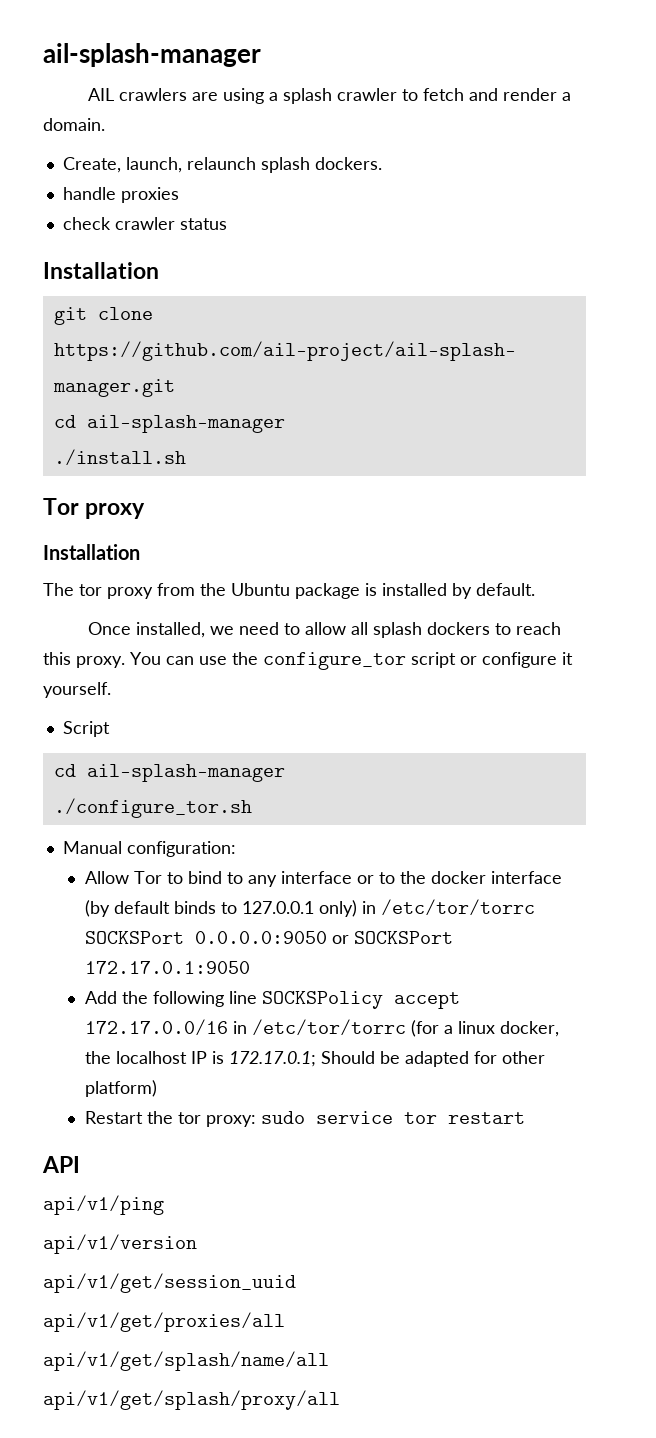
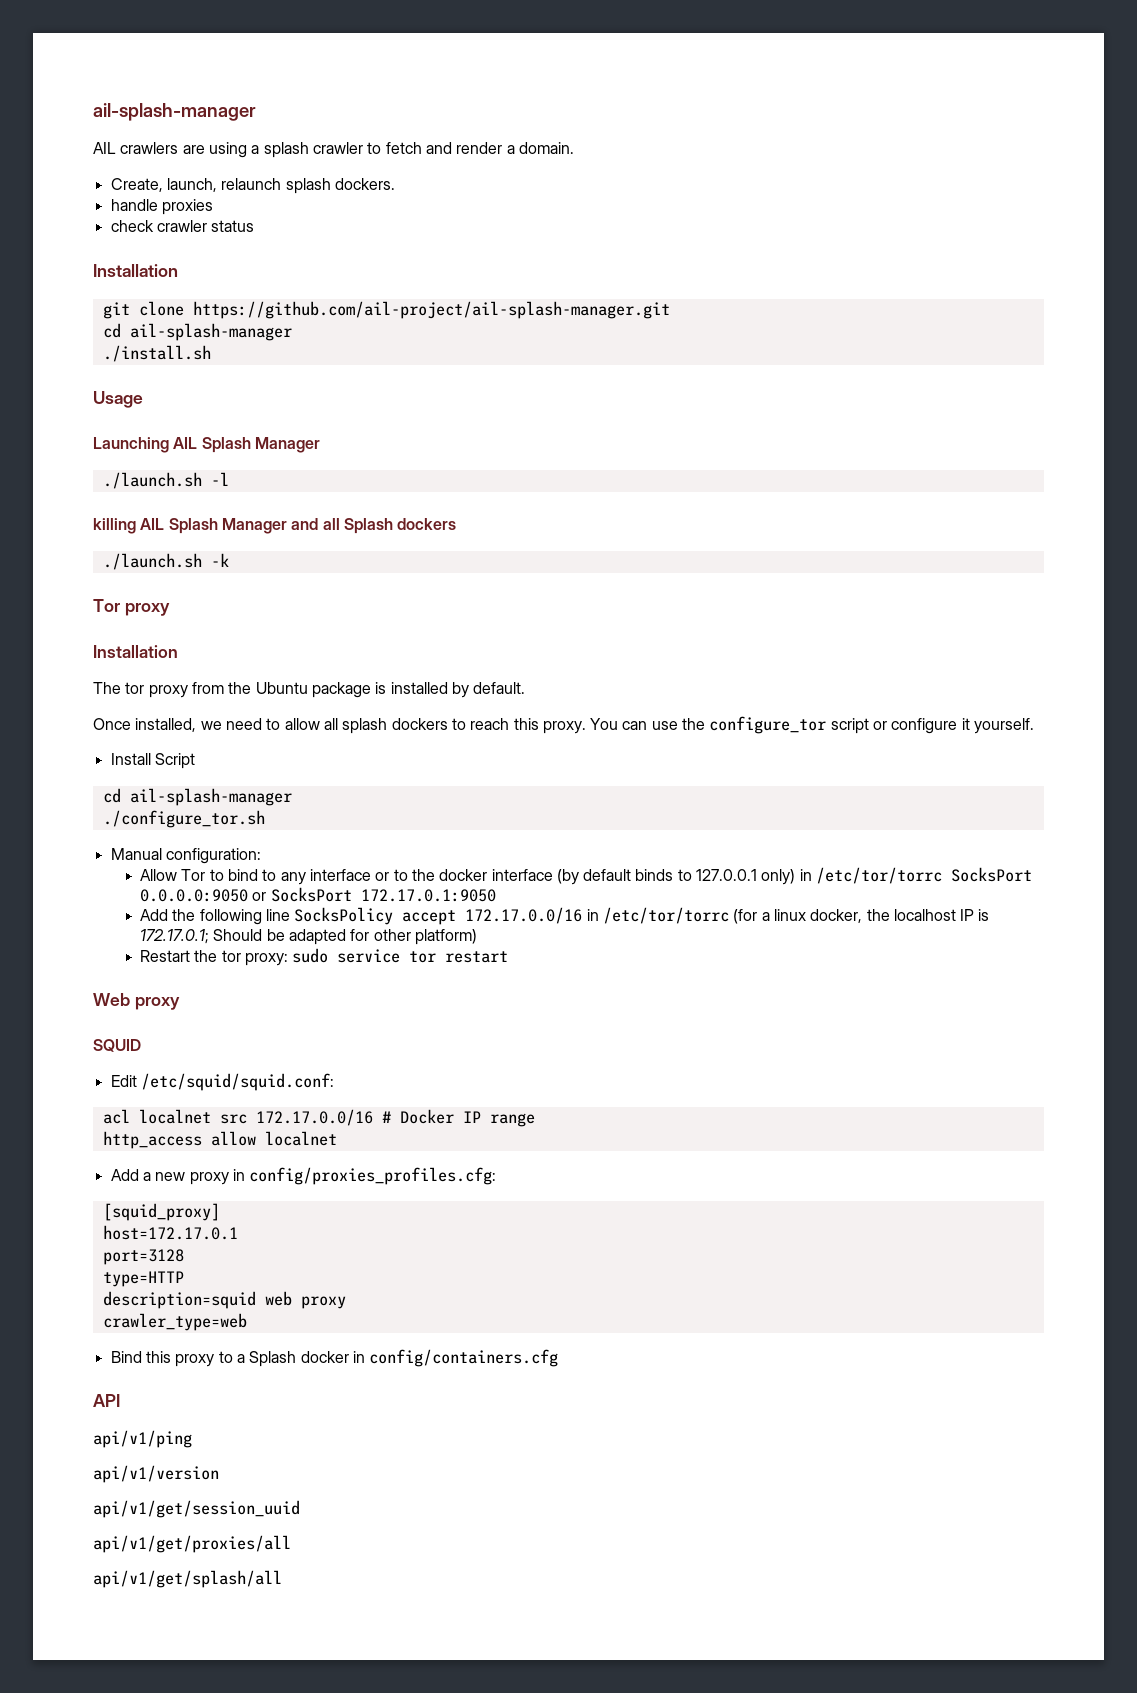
+ Usage
+ Launching AIL Splash Manager
+ ./launch.sh -l
+ killing AIL Splash Manager and all Splash dockers
+ ./launch.sh -k
- Script
+ Install Script
- Allow Tor to bind to any interface or to the docker interface (by default binds to 127.0.0.1 only) in /etc/tor/torrc SOCKSPort 0.0.0.0:9050 or SOCKSPort 172.17.0.1:9050
+ Allow Tor to bind to any interface or to the docker interface (by default binds to 127.0.0.1 only) in /etc/tor/torrc SocksPort 0.0.0.0:9050 or SocksPort 172.17.0.1:9050
- Add the following line SOCKSPolicy accept 172.17.0.0/16 in /etc/tor/torrc (for a linux docker, the localhost IP is 172.17.0.1; Should be adapted for other platform)
+ Add the following line SocksPolicy accept 172.17.0.0/16 in /etc/tor/torrc (for a linux docker, the localhost IP is 172.17.0.1; Should be adapted for other platform)
+ Web proxy
+ SQUID
+ Edit /etc/squid/squid.conf:
+ acl localnet src 172.17.0.0/16 # Docker IP range
+ http_access allow localnet
+ Add a new proxy in config/proxies_profiles.cfg:
+ [squid_proxy]
+ host=172.17.0.1
+ port=3128
+ type=HTTP
+ description=squid web proxy
+ crawler_type=web
+ Bind this proxy to a Splash docker in config/containers.cfg
- api/v1/get/splash/name/all
- api/v1/get/splash/proxy/all
+ api/v1/get/splash/all

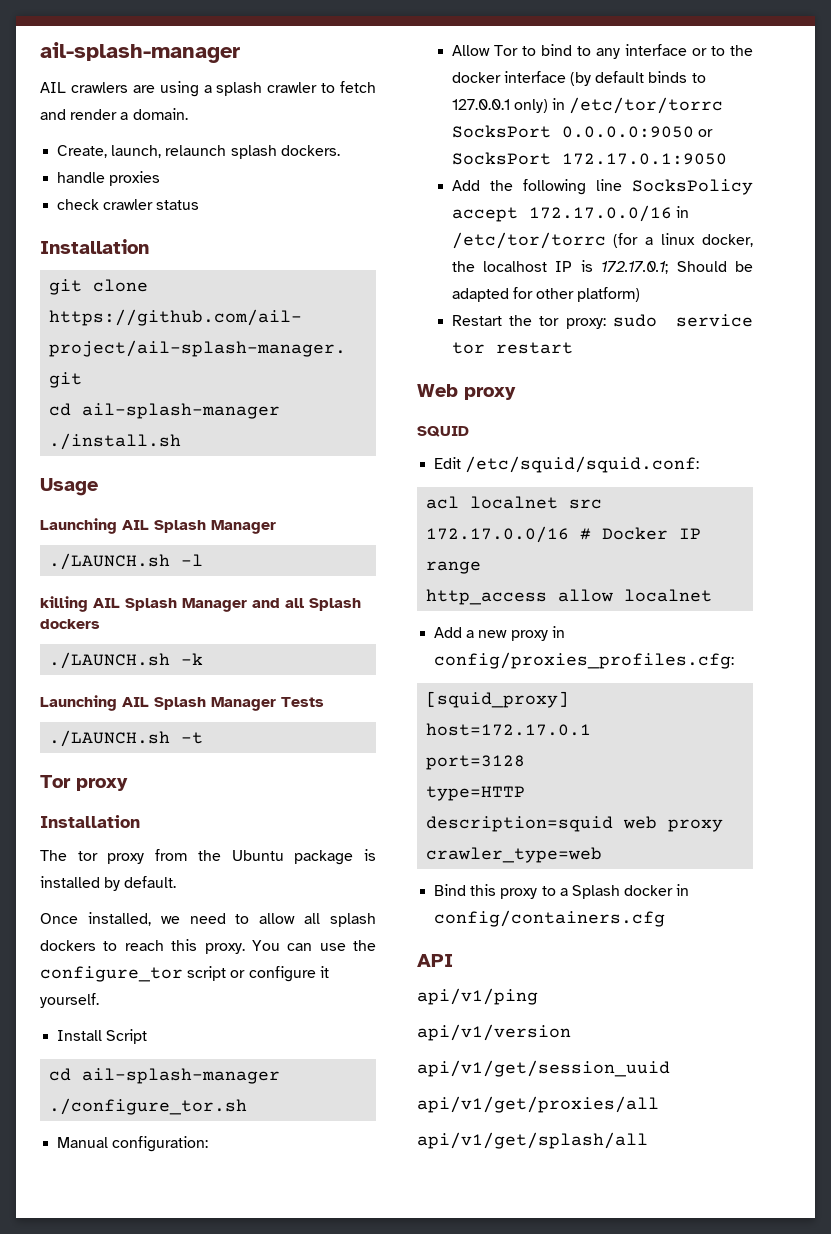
- ./launch.sh -l
+ ./LAUNCH.sh -l
- ./launch.sh -k
+ ./LAUNCH.sh -k
+ Launching AIL Splash Manager Tests
+ ./LAUNCH.sh -t

